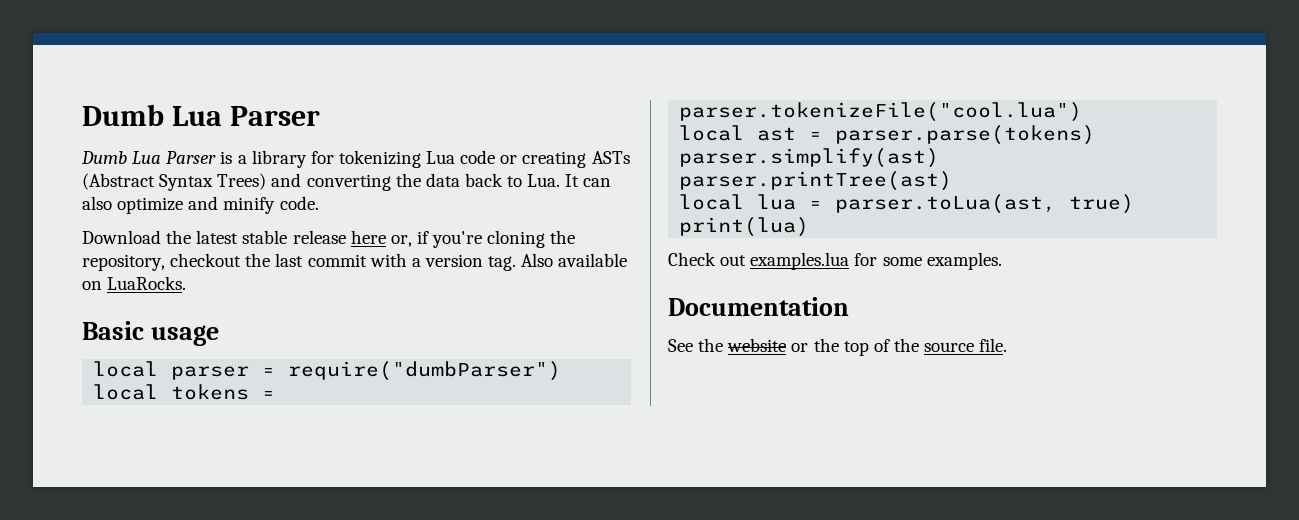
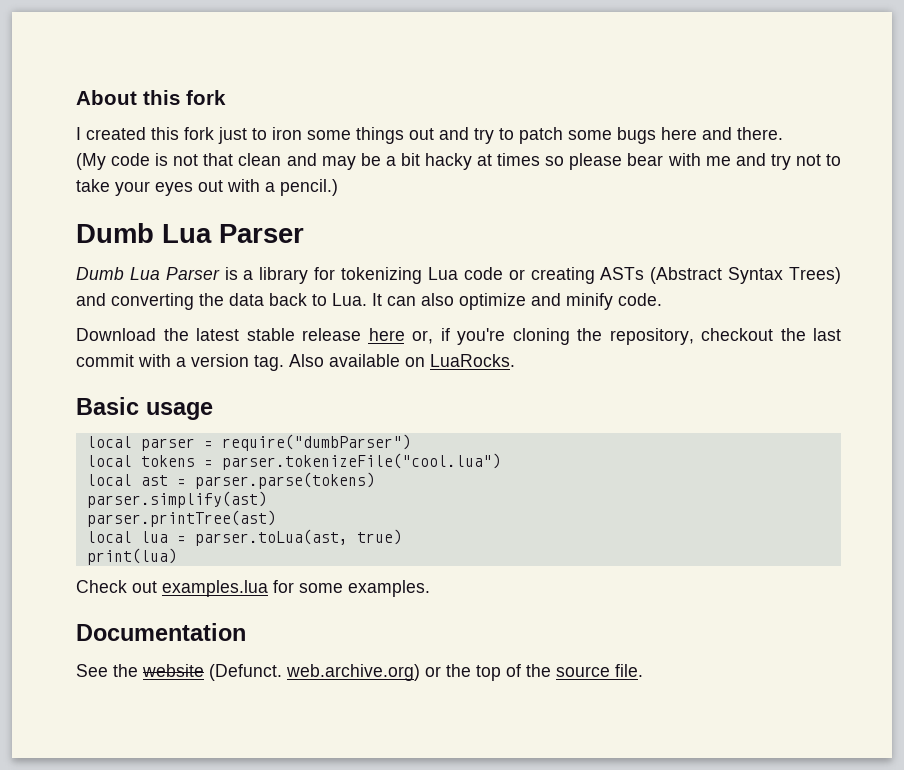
+ About this fork
+ I created this fork just to iron some things out and try to patch some bugs here and there.
+ (My code is not that clean and may be a bit hacky at times so please bear with me and try not to take your eyes out with a pencil.)
- See the website or the top of the source file.
+ See the website (Defunct. web.archive.org) or the top of the source file.

